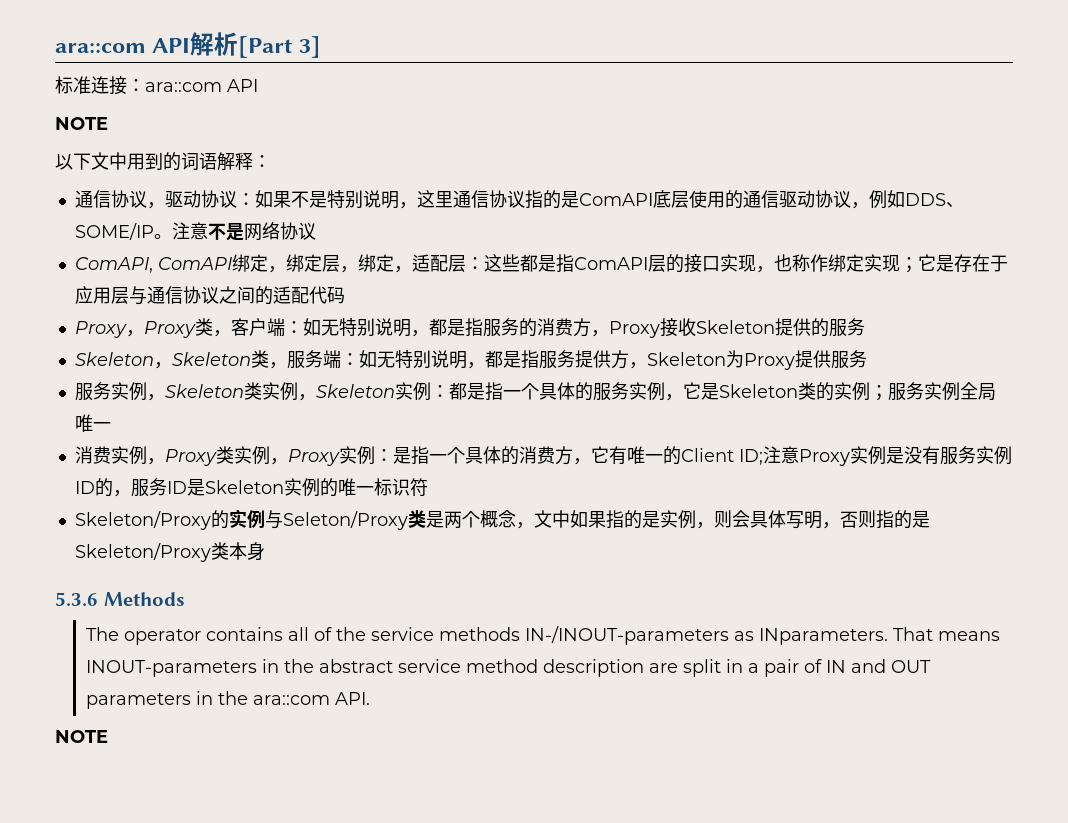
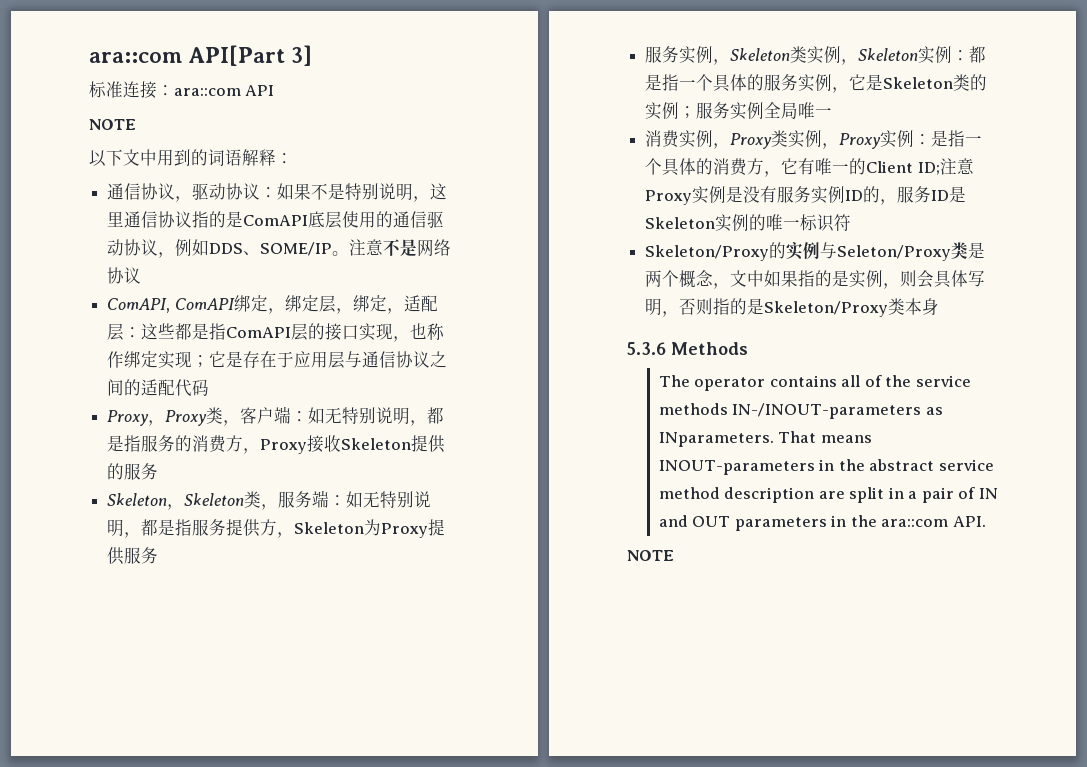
- ara::com API解析[Part 3]
+ ara::com API[Part 3]

